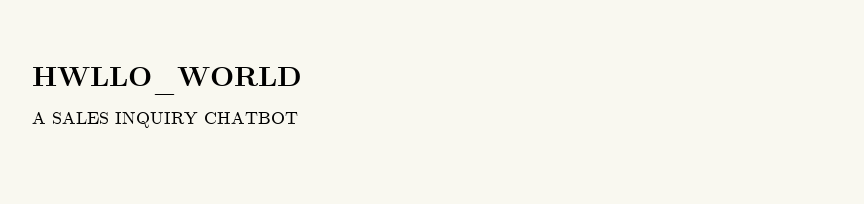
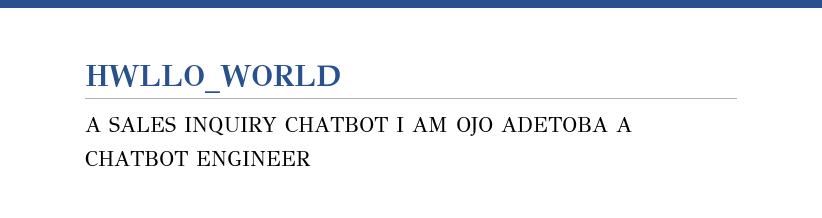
- A SALES INQUIRY CHATBOT
+ A SALES INQUIRY CHATBOT I AM OJO ADETOBA A CHATBOT ENGINEER

